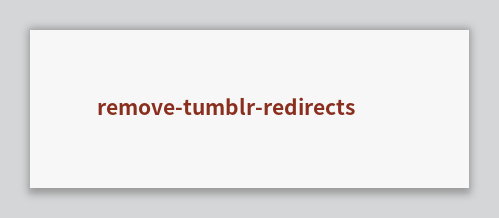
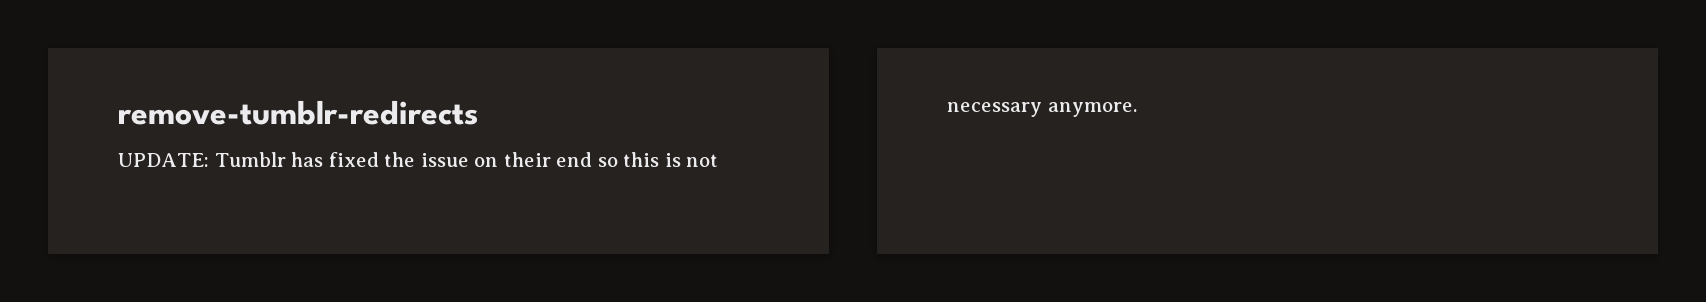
+ UPDATE: Tumblr has fixed the issue on their end so this is not necessary anymore.

